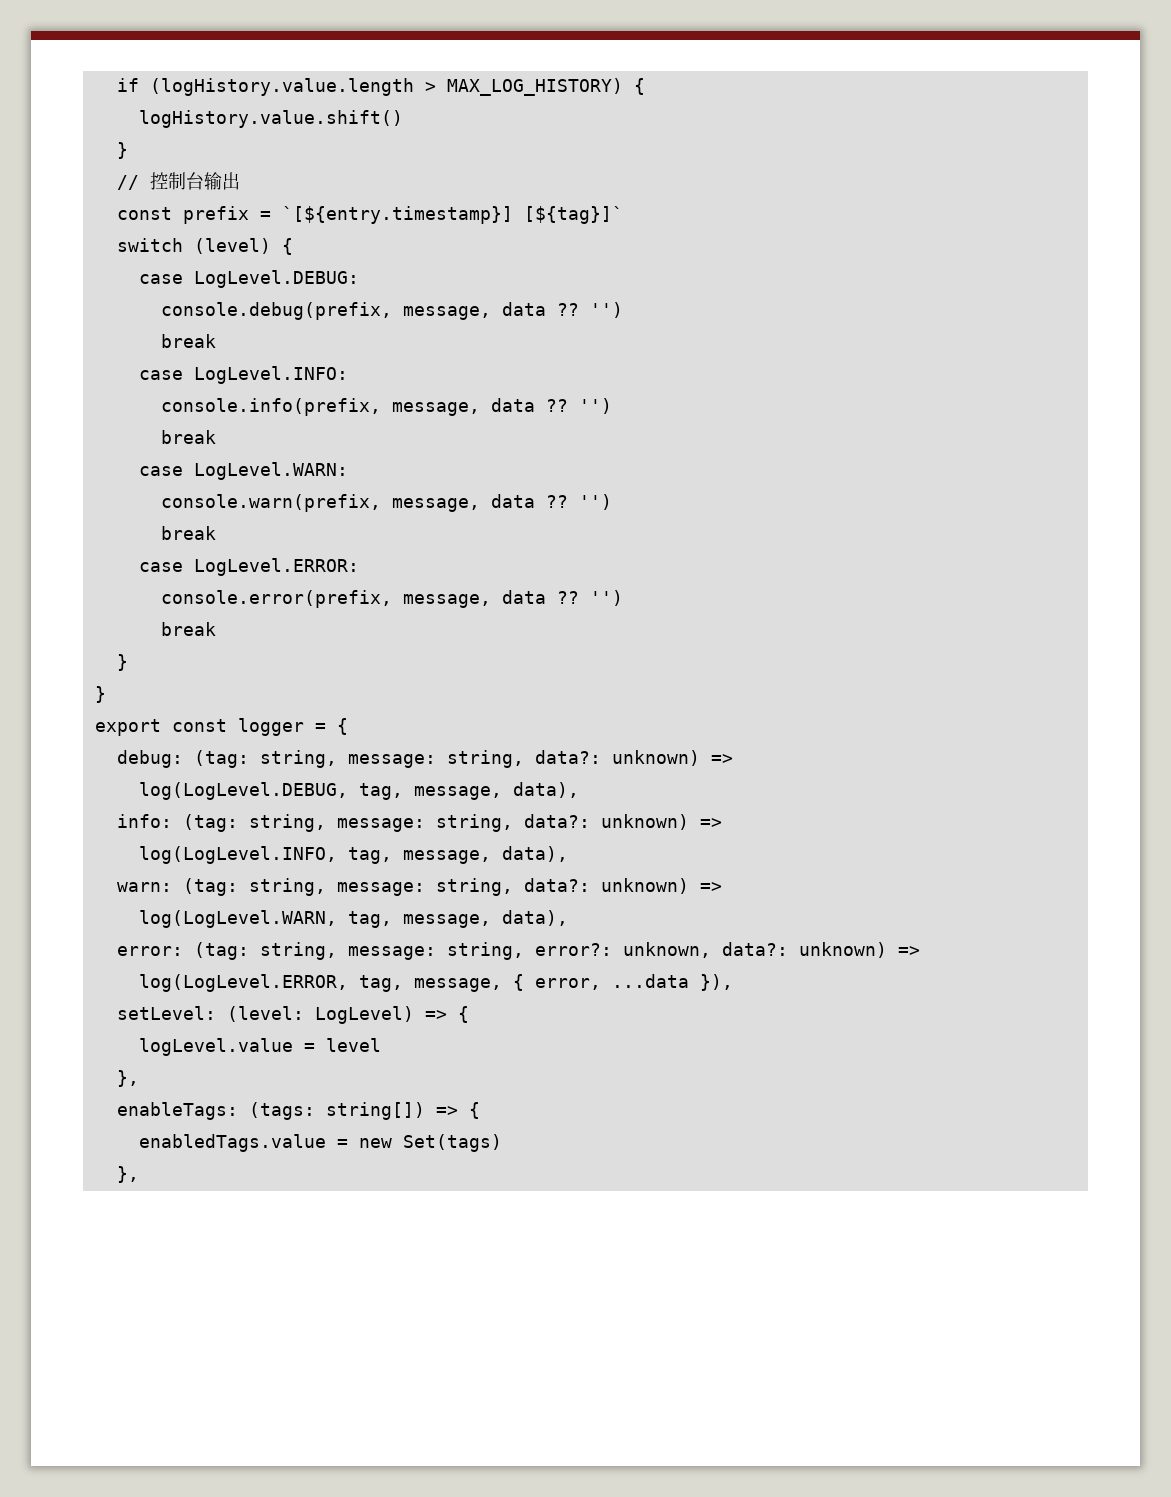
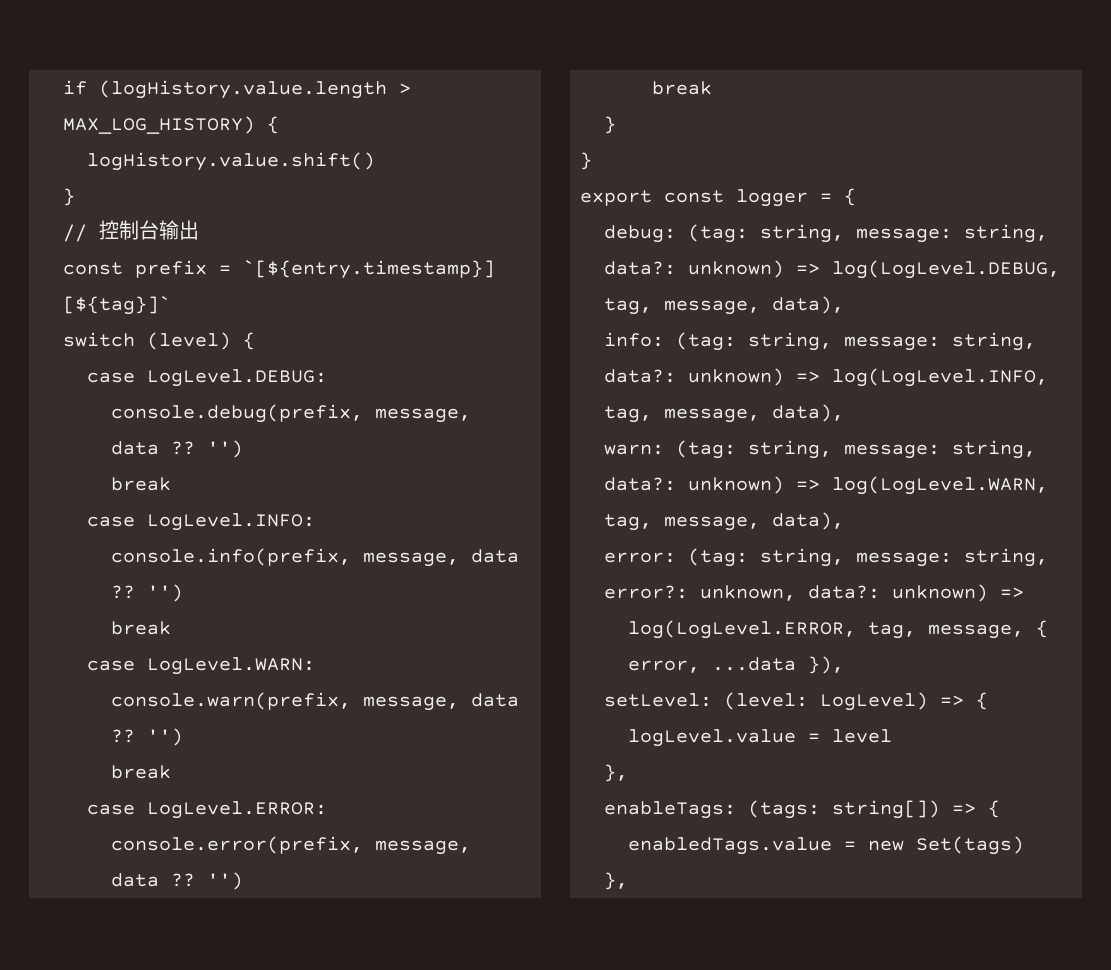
- debug: (tag: string, message: string, data?: unknown) =>
- log(LogLevel.DEBUG, tag, message, data),
+ debug: (tag: string, message: string, data?: unknown) => log(LogLevel.DEBUG, tag, message, data),
- info: (tag: string, message: string, data?: unknown) =>
- log(LogLevel.INFO, tag, message, data),
+ info: (tag: string, message: string, data?: unknown) => log(LogLevel.INFO, tag, message, data),
- warn: (tag: string, message: string, data?: unknown) =>
- log(LogLevel.WARN, tag, message, data),
+ warn: (tag: string, message: string, data?: unknown) => log(LogLevel.WARN, tag, message, data),

